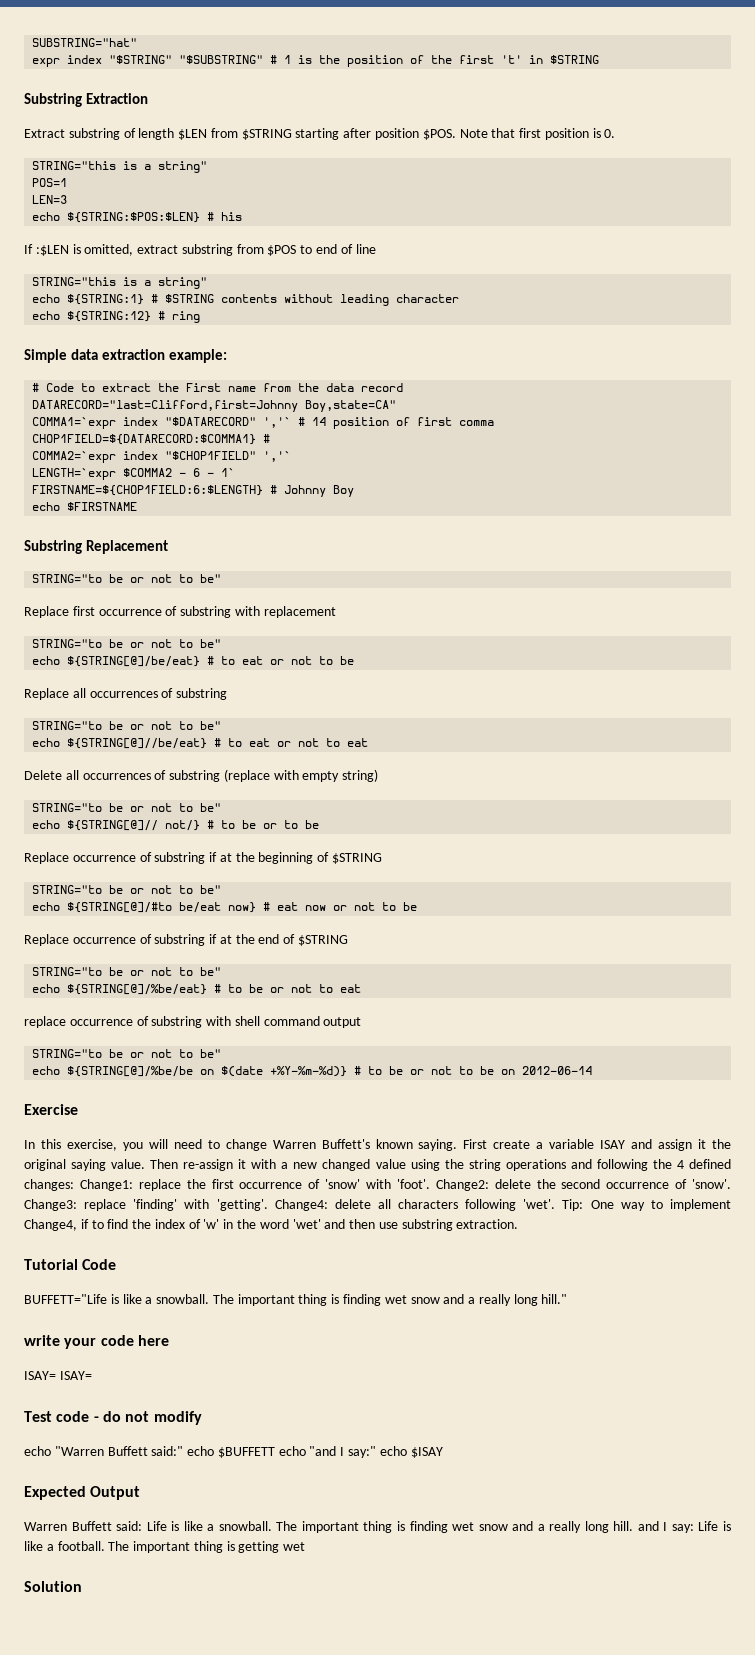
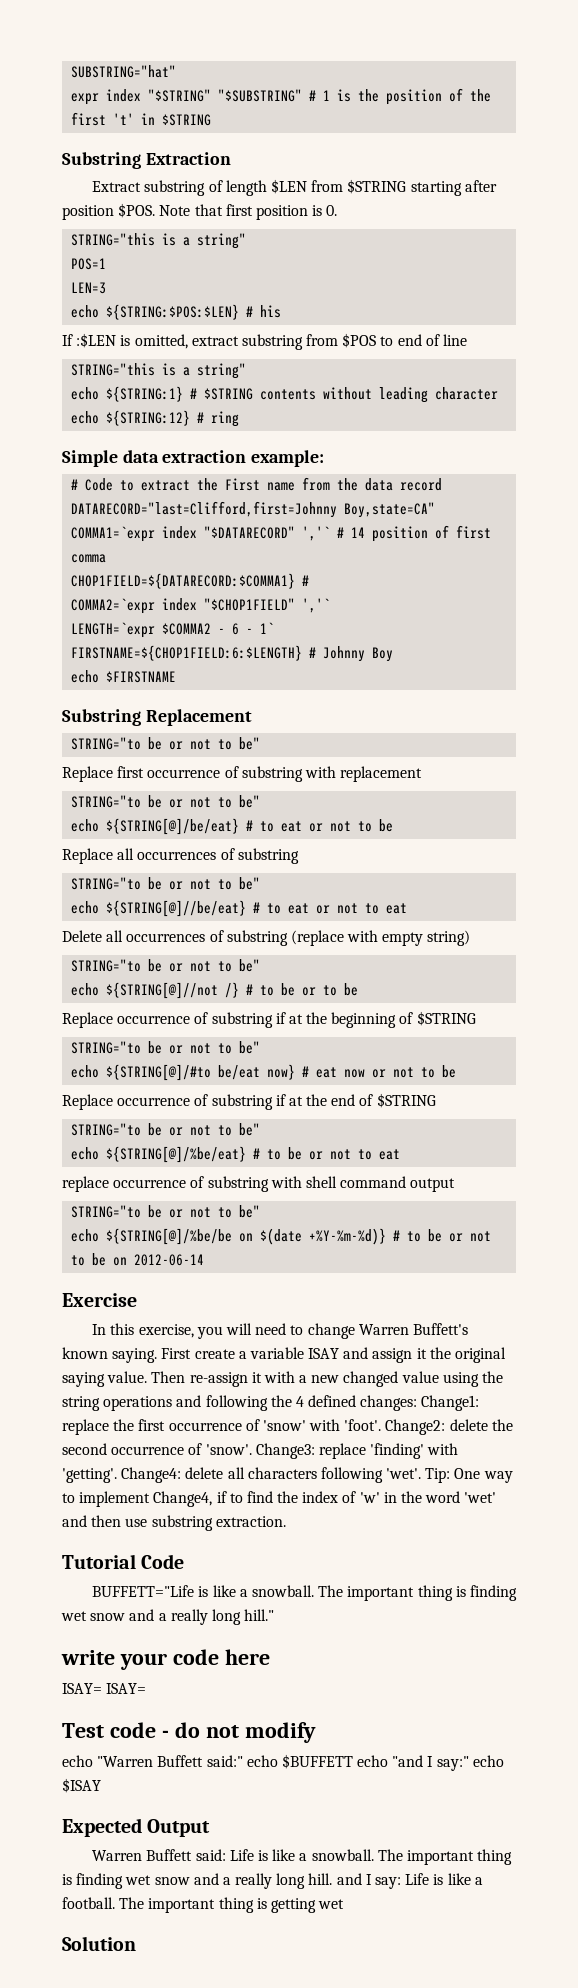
- echo ${STRING[@]// not/} # to be or to be
+ echo ${STRING[@]//not /} # to be or to be

